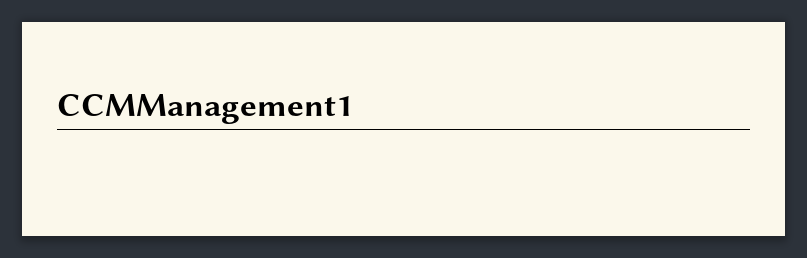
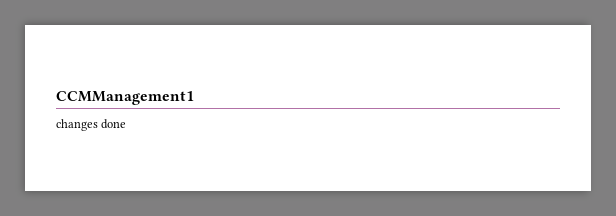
+ changes done

